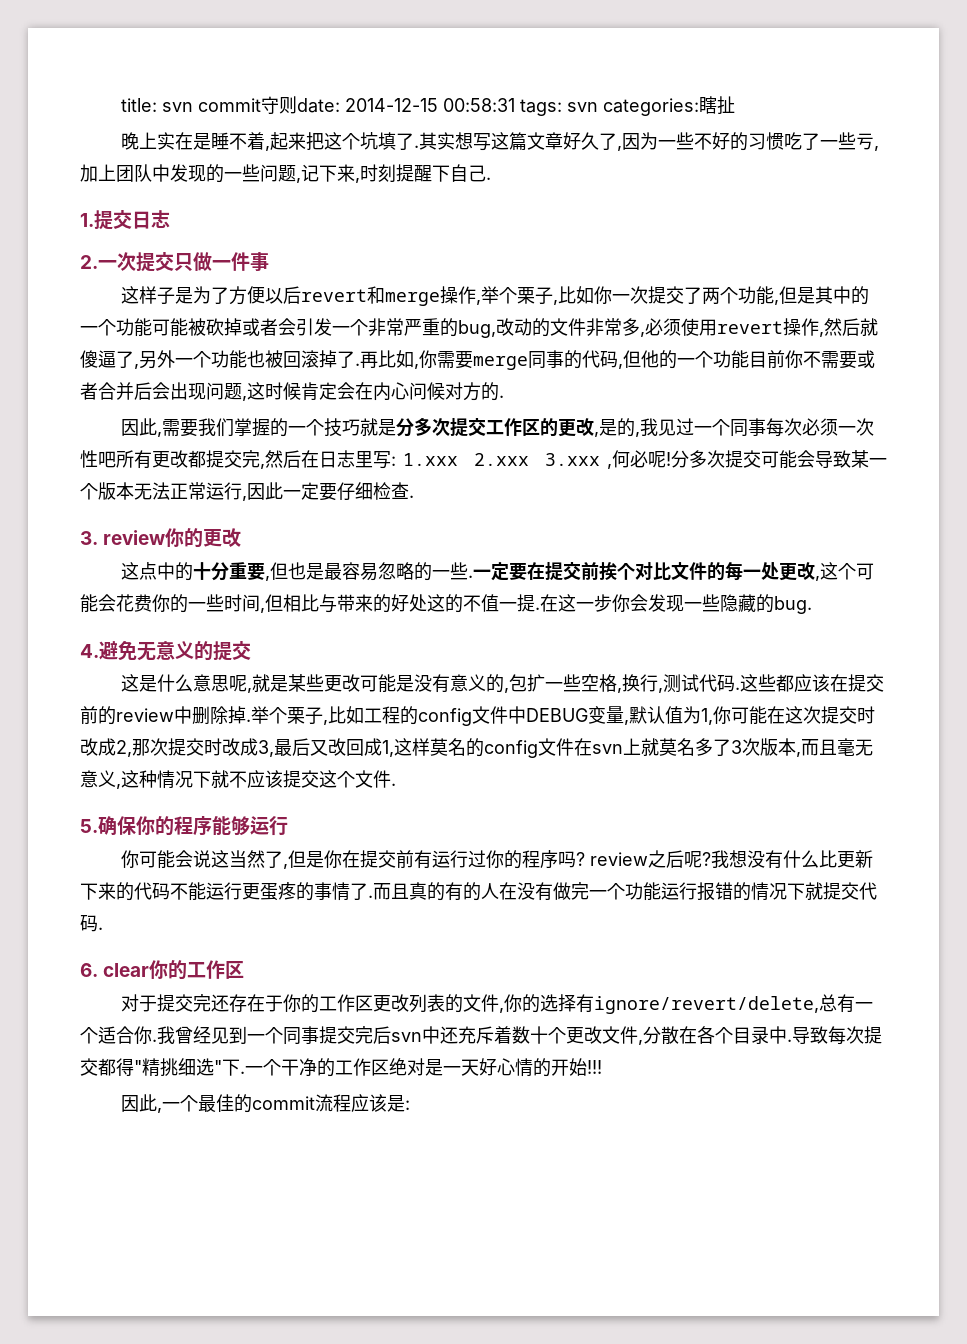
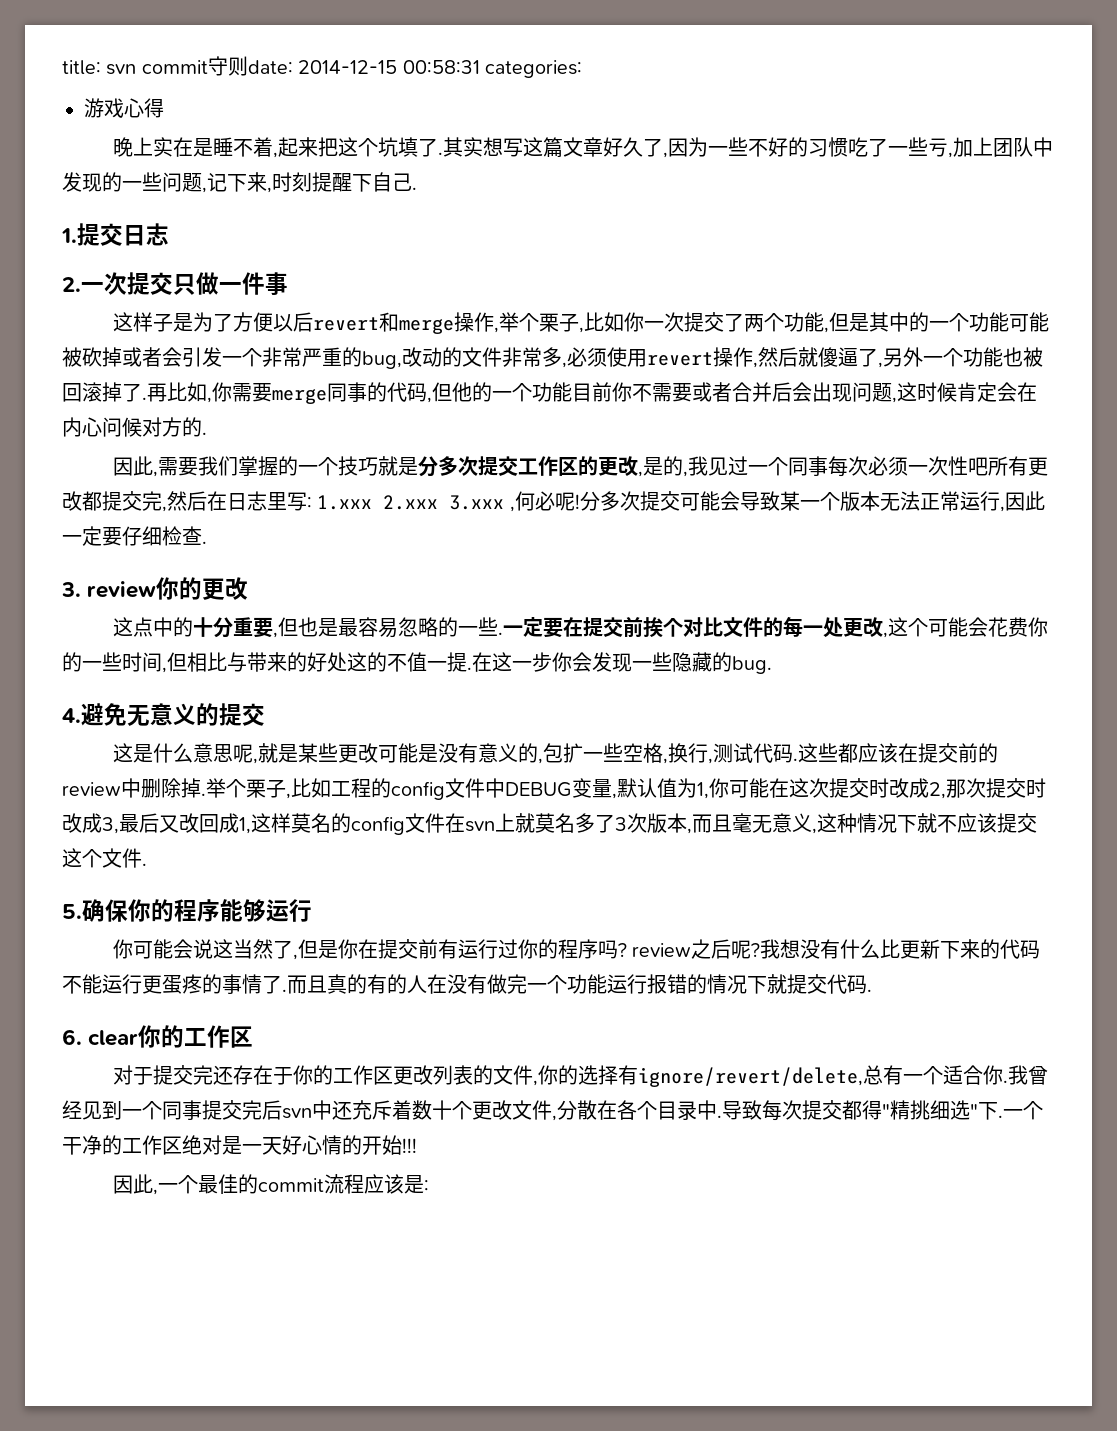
- title: svn commit守则date: 2014-12-15 00:58:31 tags: svn categories:瞎扯
+ title: svn commit守则date: 2014-12-15 00:58:31 categories:
+ 游戏心得

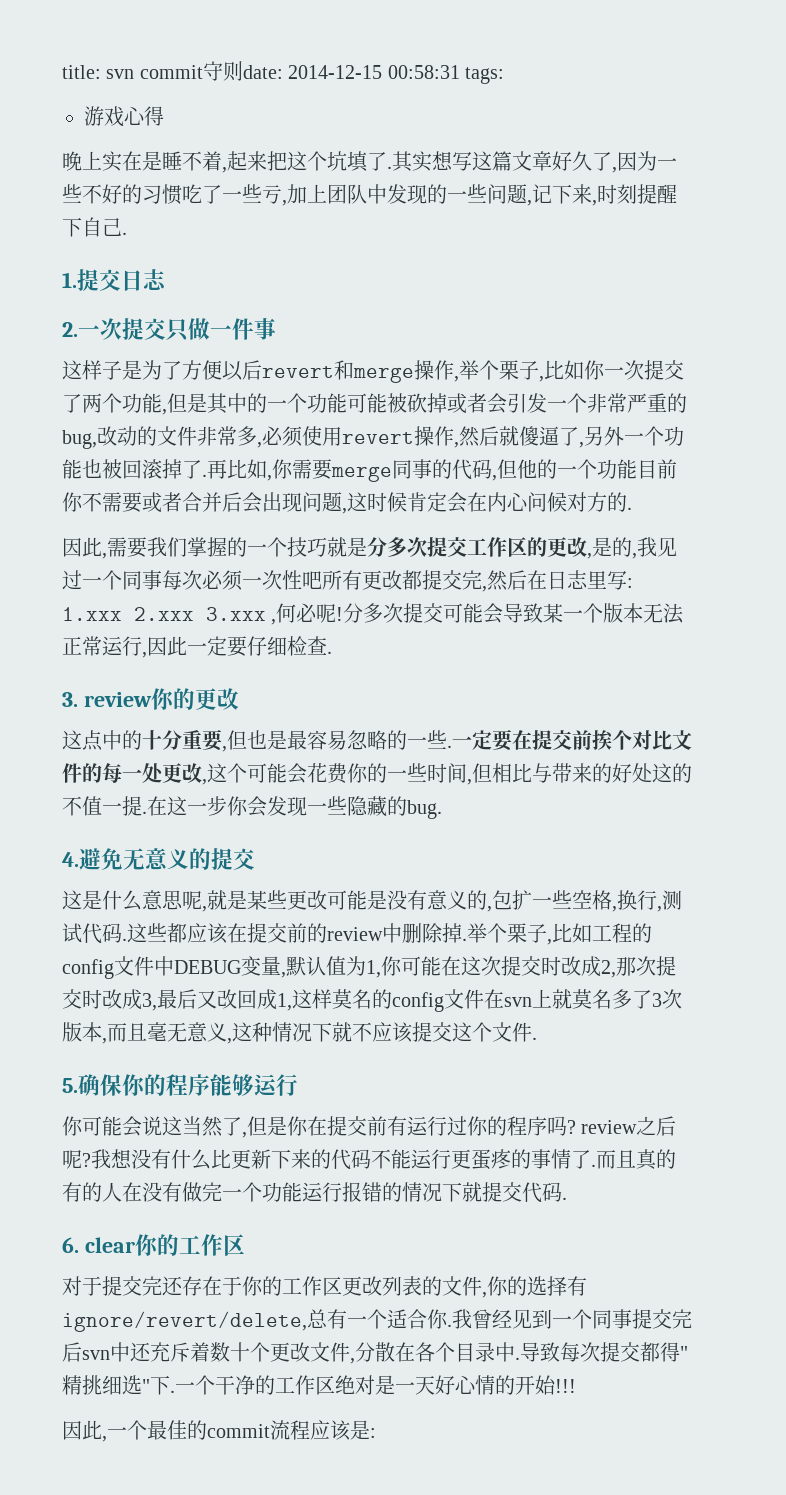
- title: svn commit守则date: 2014-12-15 00:58:31 categories:
+ title: svn commit守则date: 2014-12-15 00:58:31 tags:

